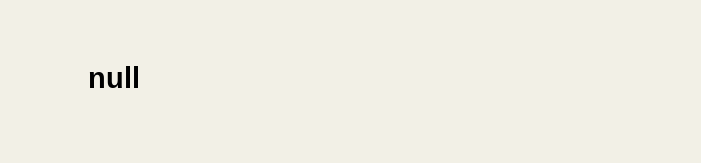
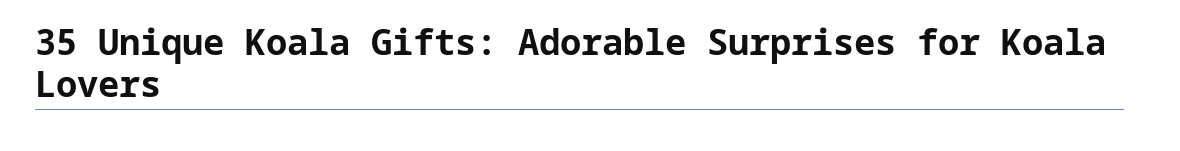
- null
+ 35 Unique Koala Gifts: Adorable Surprises for Koala Lovers

